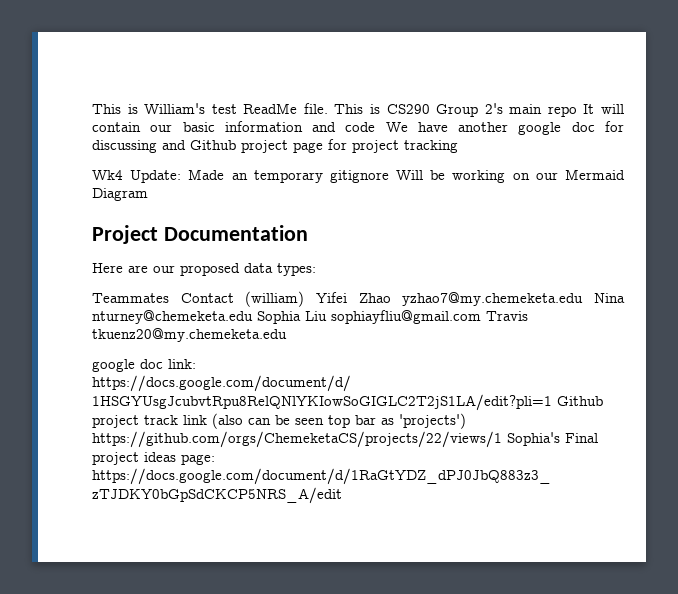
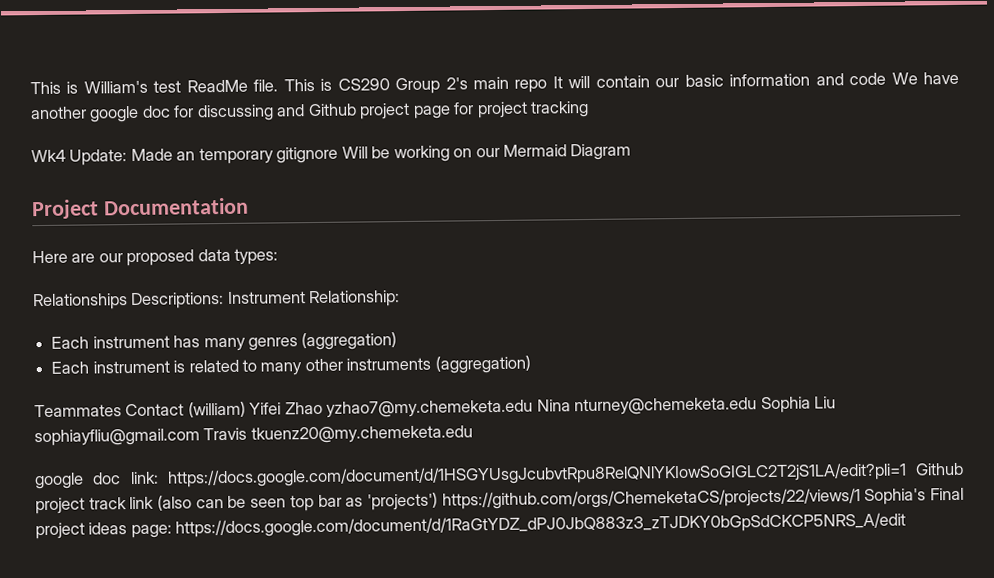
+ Relationships Descriptions: Instrument Relationship:
+ Each instrument has many genres (aggregation)
+ Each instrument is related to many other instruments (aggregation)

